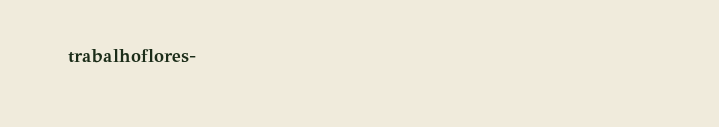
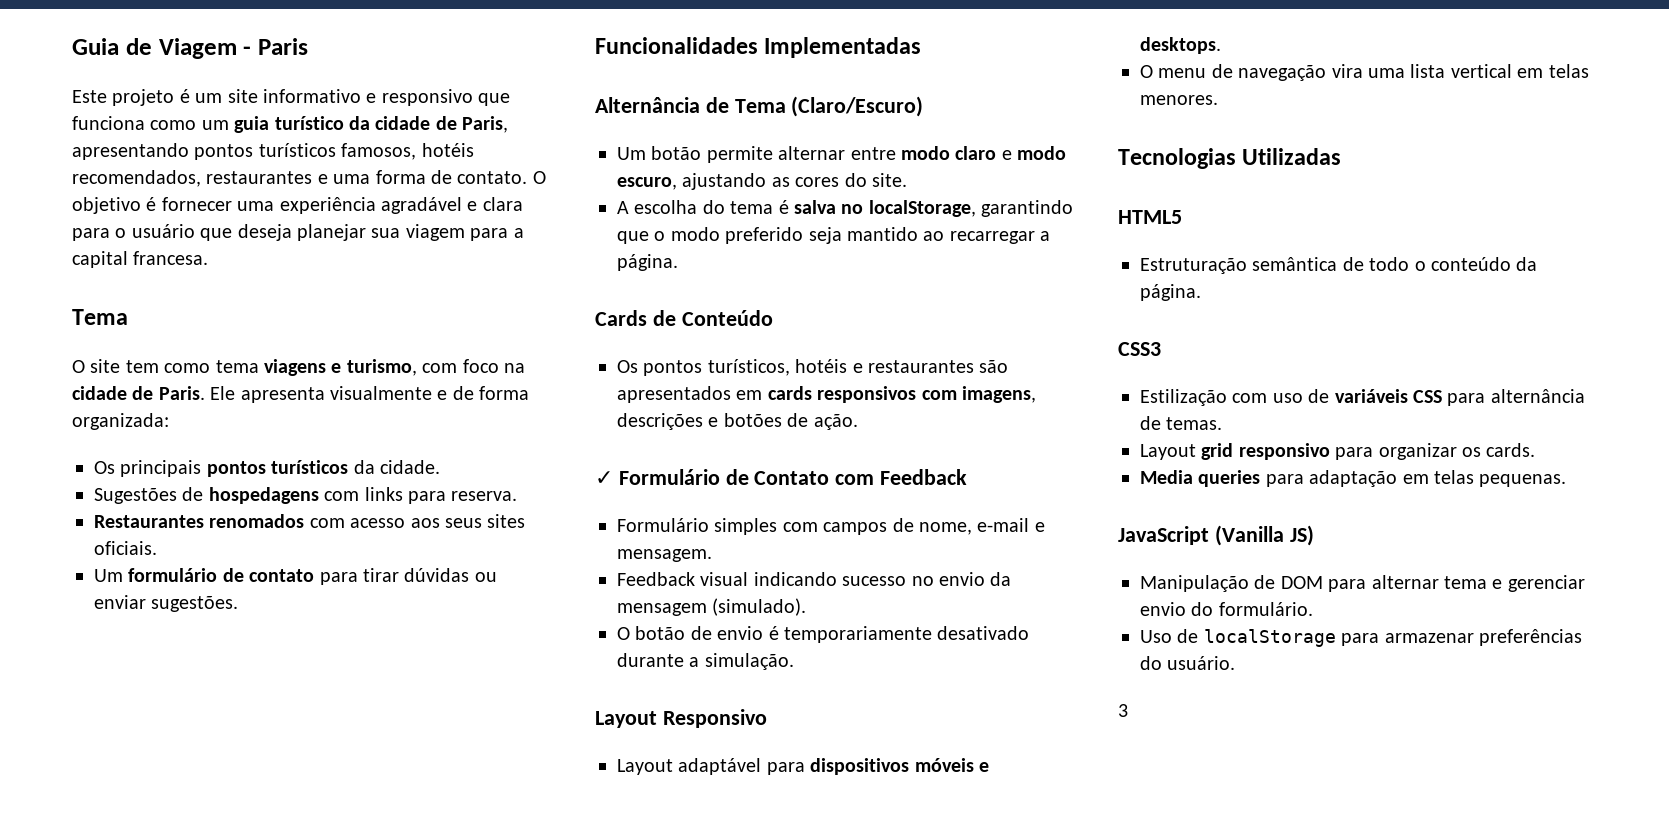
- trabalhoflores-
+ Guia de Viagem - Paris
+ Este projeto é um site informativo e responsivo que funciona como um guia turístico da cidade de Paris, apresentando pontos turísticos famosos, hotéis recomendados, restaurantes e uma forma de contato. O objetivo é fornecer uma experiência agradável e clara para o usuário que deseja planejar sua viagem para a capital francesa.
+ Tema
+ O site tem como tema viagens e turismo, com foco na cidade de Paris. Ele apresenta visualmente e de forma organizada:
+ Os principais pontos turísticos da cidade.
+ Sugestões de hospedagens com links para reserva.
+ Restaurantes renomados com acesso aos seus sites oficiais.
+ Um formulário de contato para tirar dúvidas ou enviar sugestões.
+ Funcionalidades Implementadas
+ Alternância de Tema (Claro/Escuro)
+ Um botão permite alternar entre modo claro e modo escuro, ajustando as cores do site.
+ A escolha do tema é salva no localStorage, garantindo que o modo preferido seja mantido ao recarregar a página.
+ Cards de Conteúdo
+ Os pontos turísticos, hotéis e restaurantes são apresentados em cards responsivos com imagens, descrições e botões de ação.
+ ✓ Formulário de Contato com Feedback
+ Formulário simples com campos de nome, e-mail e mensagem.
+ Feedback visual indicando sucesso no envio da mensagem (simulado).
+ O botão de envio é temporariamente desativado durante a simulação.
+ Layout Responsivo
+ Layout adaptável para dispositivos móveis e desktops.
+ O menu de navegação vira uma lista vertical em telas menores.
+ Tecnologias Utilizadas
+ HTML5
+ Estruturação semântica de todo o conteúdo da página.
+ CSS3
+ Estilização com uso de variáveis CSS para alternância de temas.
+ Layout grid responsivo para organizar os cards.
+ Media queries para adaptação em telas pequenas.
+ JavaScript (Vanilla JS)
+ Manipulação de DOM para alternar tema e gerenciar envio do formulário.
+ Uso de localStorage para armazenar preferências do usuário.
+ 3

